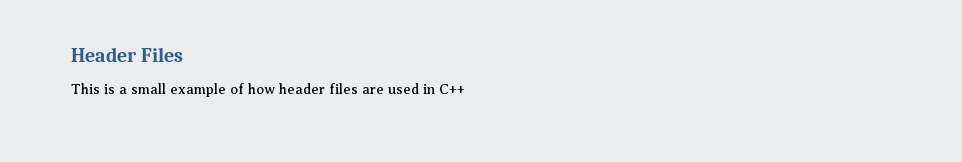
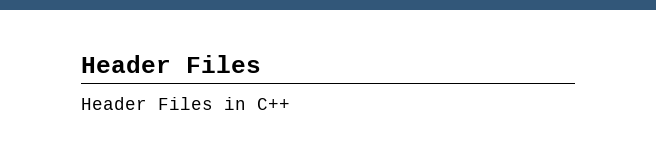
- This is a small example of how header files are used in C++
+ Header Files in C++

